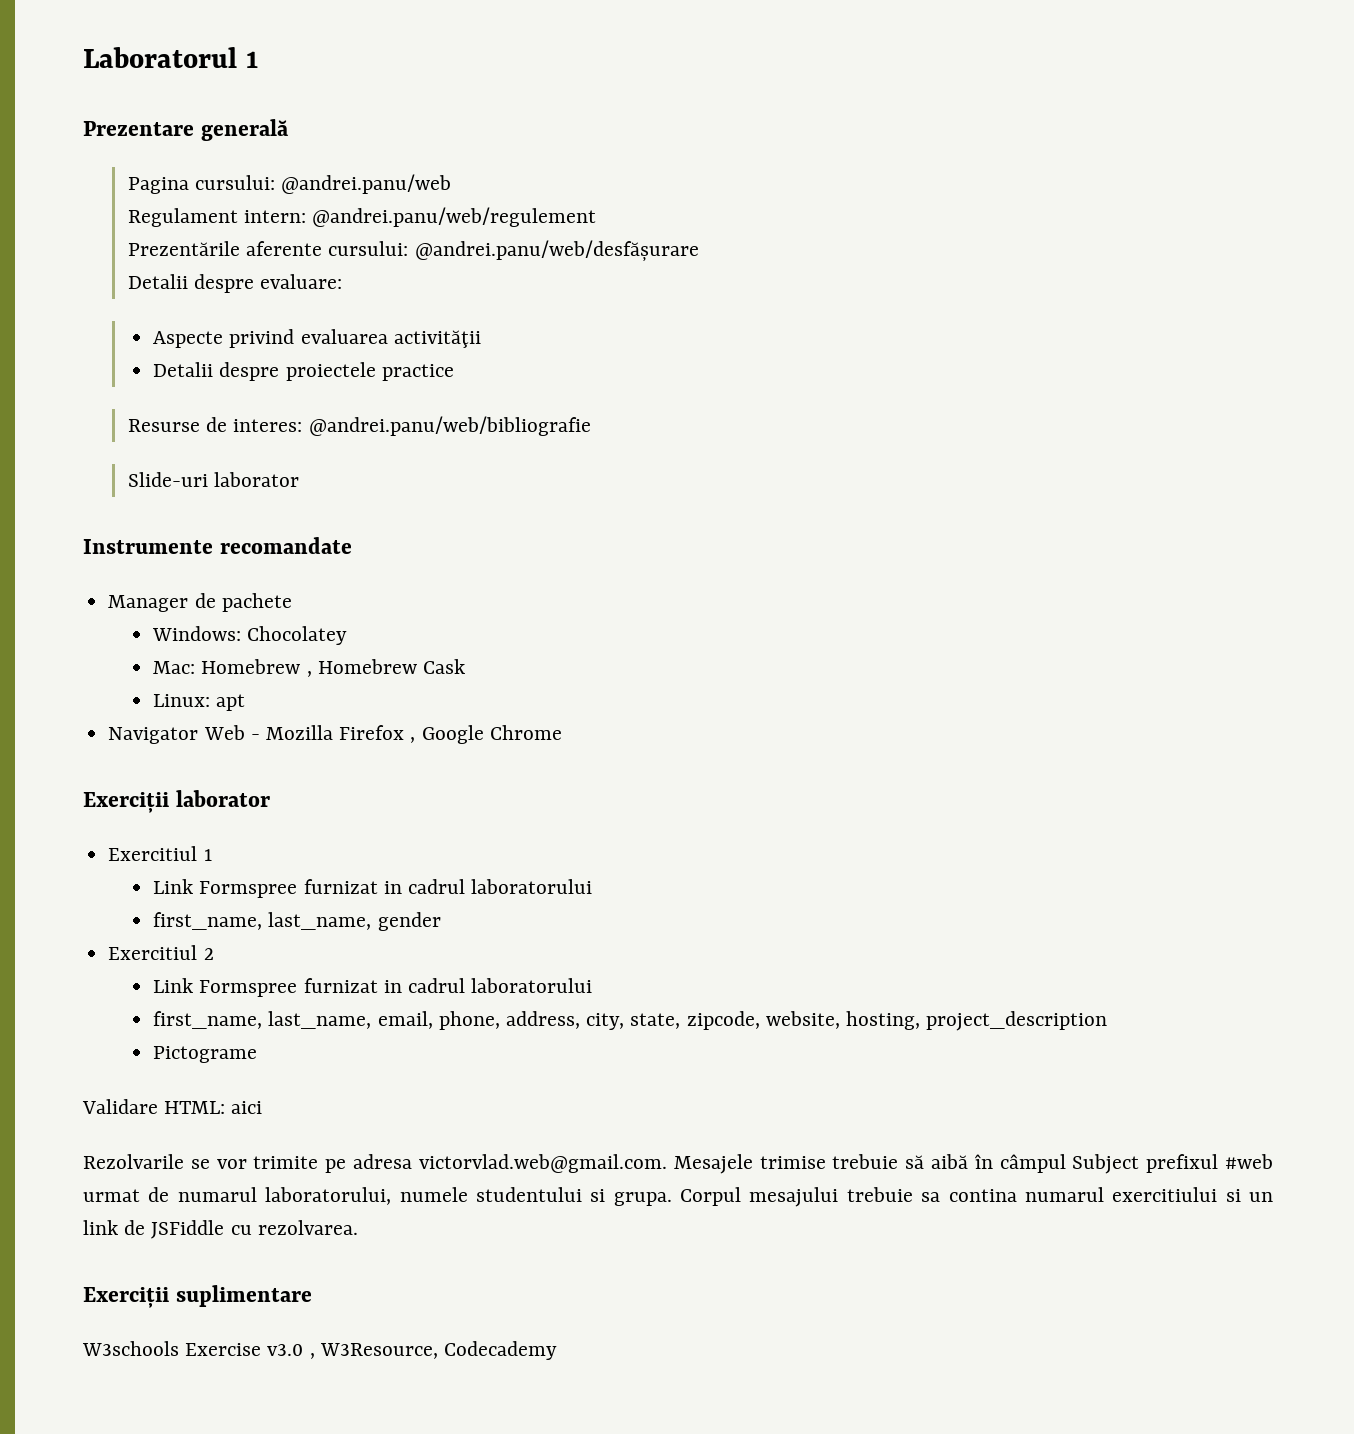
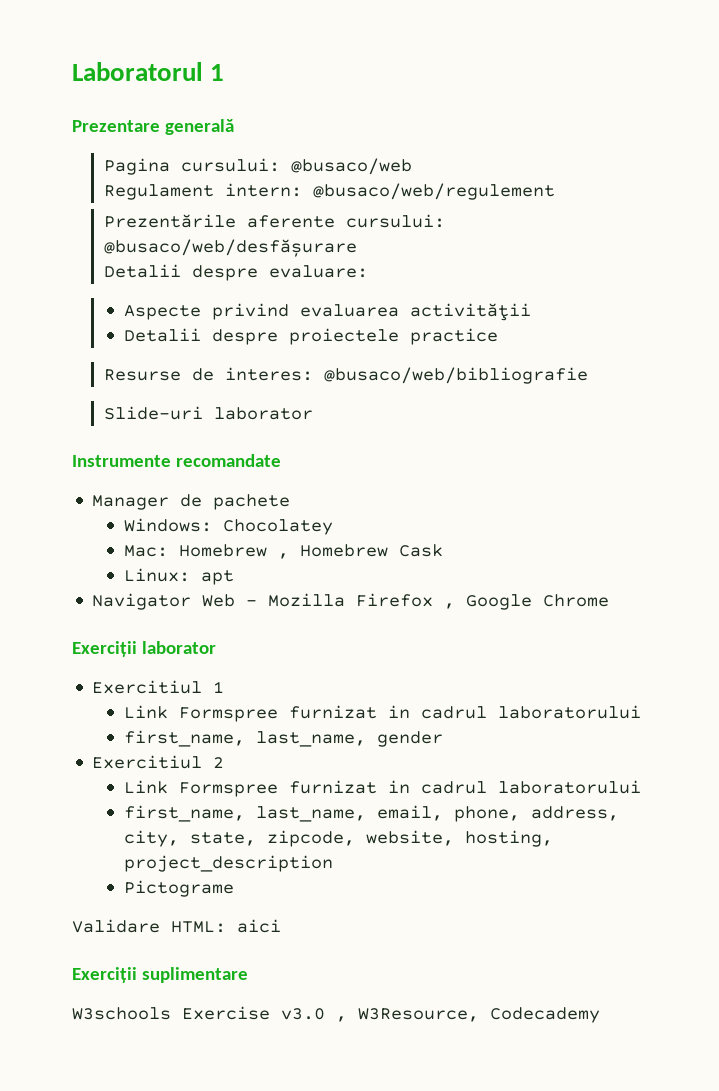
- Pagina cursului: @andrei.panu/web
+ Pagina cursului: @busaco/web
- Regulament intern: @andrei.panu/web/regulement
+ Regulament intern: @busaco/web/regulement
- Prezentările aferente cursului: @andrei.panu/web/desfășurare
+ Prezentările aferente cursului: @busaco/web/desfășurare
- Resurse de interes: @andrei.panu/web/bibliografie
+ Resurse de interes: @busaco/web/bibliografie
- Rezolvarile se vor trimite pe adresa victorvlad.web@gmail.com. Mesajele trimise trebuie să aibă în câmpul Subject prefixul #web urmat de numarul laboratorului, numele studentului si grupa. Corpul mesajului trebuie sa contina numarul exercitiului si un link de JSFiddle cu rezolvarea.

